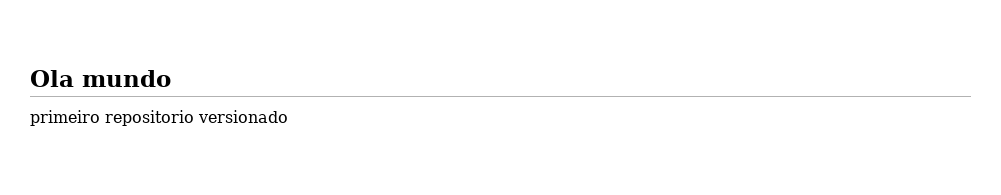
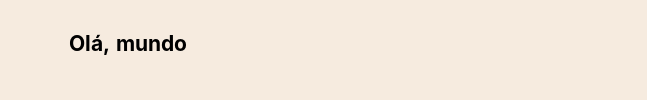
- Ola mundo
+ Olá, mundo
- primeiro repositorio versionado

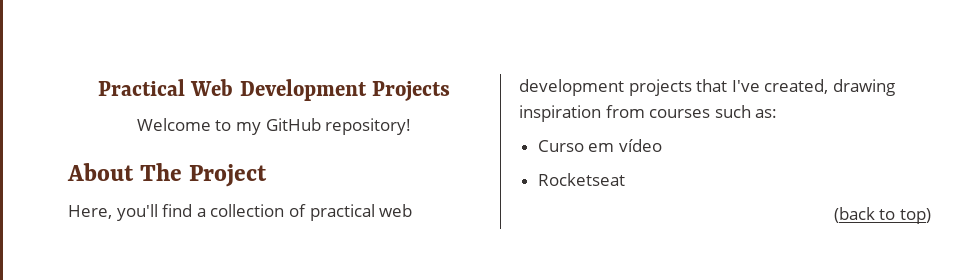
- Olá, mundo
+ Practical Web Development Projects
+ Welcome to my GitHub repository!
+ About The Project
+ Here, you'll find a collection of practical web development projects that I've created, drawing inspiration from courses such as:
+ Curso em vídeo
+ Rocketseat
+ (back to top)

